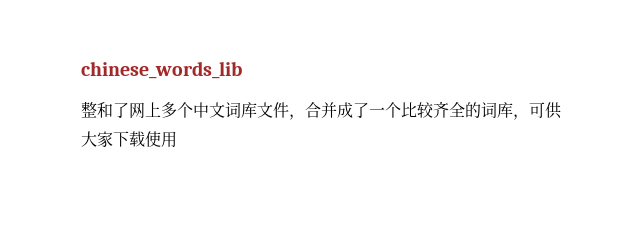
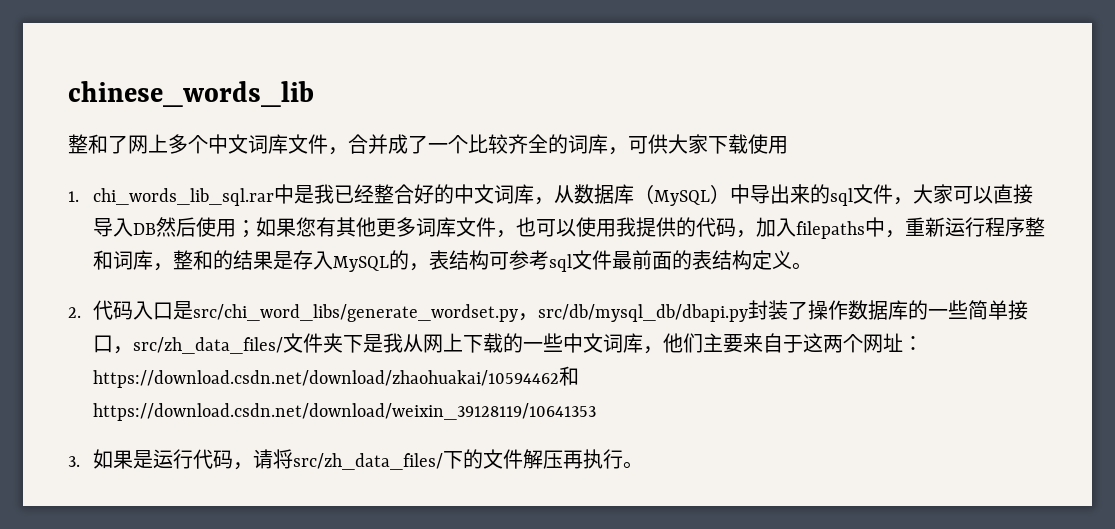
+ 1. chi_words_lib_sql.rar中是我已经整合好的中文词库，从数据库（MySQL）中导出来的sql文件，大家可以直接导入DB然后使用；如果您有其他更多词库文件，也可以使用我提供的代码，加入filepaths中，重新运行程序整和词库，整和的结果是存入MySQL的，表结构可参考sql文件最前面的表结构定义。
+ 2.代码入口是src/chi_word_libs/generate_wordset.py，src/db/mysql_db/dbapi.py封装了操作数据库的一些简单接口，src/zh_data_files/文件夹下是我从网上下载的一些中文词库，他们主要来自于这两个网址：https://download.csdn.net/download/zhaohuakai/10594462和https://download.csdn.net/download/weixin_39128119/10641353
+ 3.如果是运行代码，请将src/zh_data_files/下的文件解压再执行。

